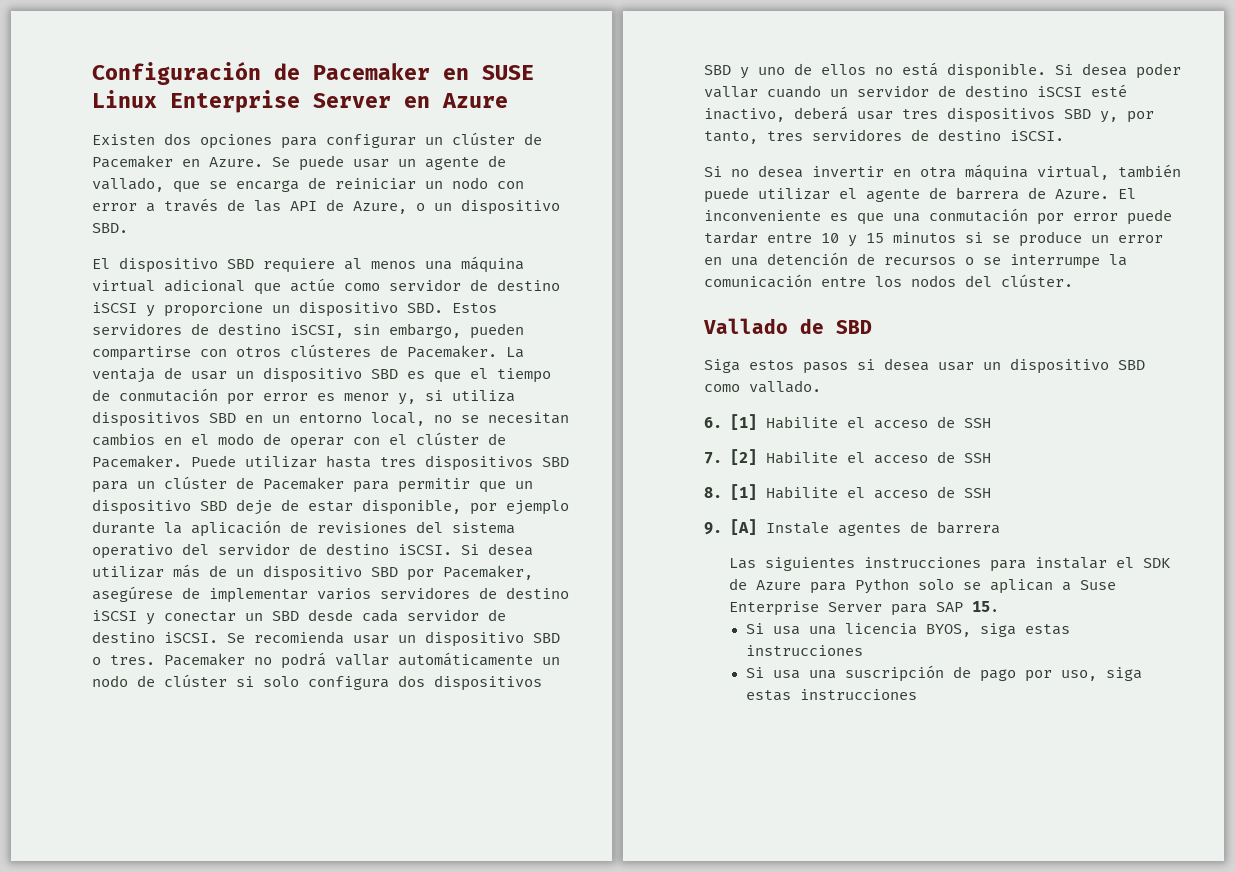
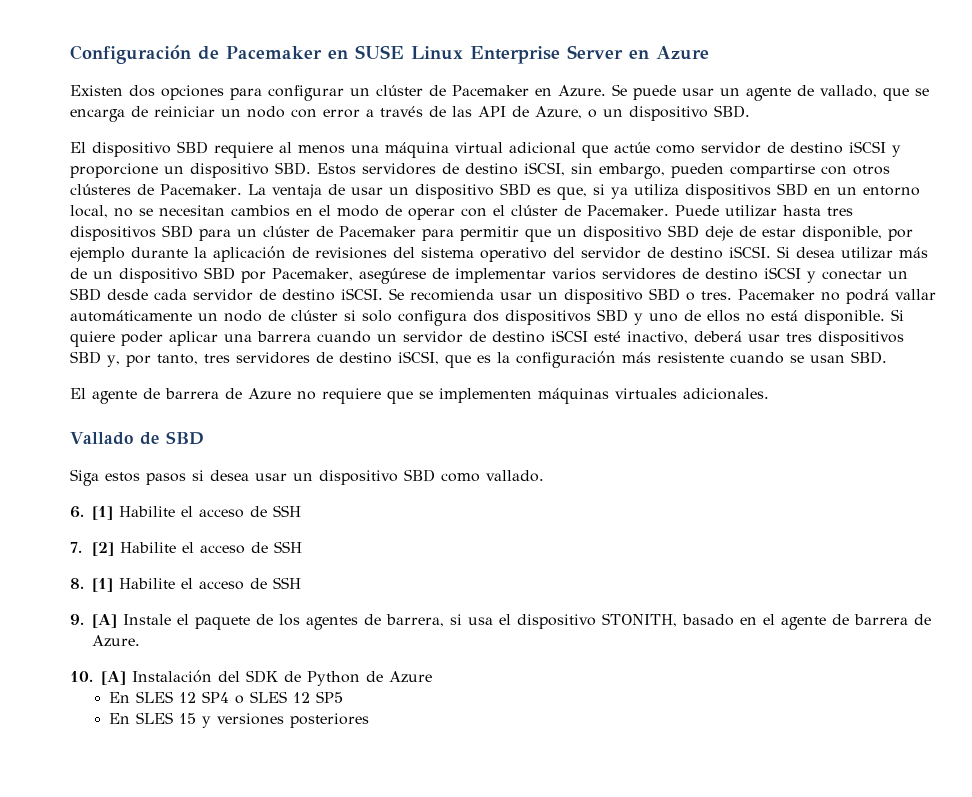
- La ventaja de usar un dispositivo SBD es que el tiempo de conmutación por error es menor y, si utiliza dispositivos SBD en un entorno local, no se necesitan cambios en el modo de operar con el clúster de Pacemaker.
+ La ventaja de usar un dispositivo SBD es que, si ya utiliza dispositivos SBD en un entorno local, no se necesitan cambios en el modo de operar con el clúster de Pacemaker.
- Si desea poder vallar cuando un servidor de destino iSCSI esté inactivo, deberá usar tres dispositivos SBD y, por tanto, tres servidores de destino iSCSI.
- Si no desea invertir en otra máquina virtual, también puede utilizar el agente de barrera de Azure. El inconveniente es que una conmutación por error puede tardar entre 10 y 15 minutos si se produce un error en una detención de recursos o se interrumpe la comunicación entre los nodos del clúster.
+ Si quiere poder aplicar una barrera cuando un servidor de destino iSCSI esté inactivo, deberá usar tres dispositivos SBD y, por tanto, tres servidores de destino iSCSI, que es la configuración más resistente cuando se usan SBD.
+ El agente de barrera de Azure no requiere que se implementen máquinas virtuales adicionales.
- 9. [A] Instale agentes de barrera
- Las siguientes instrucciones para instalar el SDK de Azure para Python solo se aplican a Suse Enterprise Server para SAP 15.
- Si usa una licencia BYOS, siga estas instrucciones
- Si usa una suscripción de pago por uso, siga estas instrucciones
+ 9. [A] Instale el paquete de los agentes de barrera, si usa el dispositivo STONITH, basado en el agente de barrera de Azure.
+ 10. [A] Instalación del SDK de Python de Azure
+ En SLES 12 SP4 o SLES 12 SP5
+ En SLES 15 y versiones posteriores

